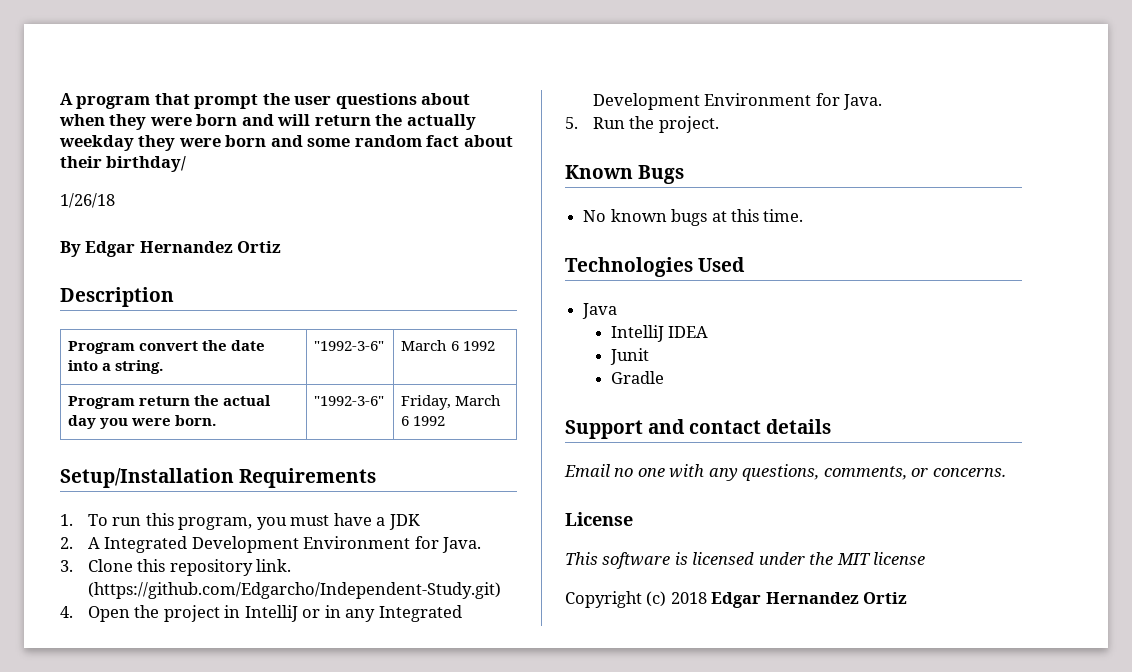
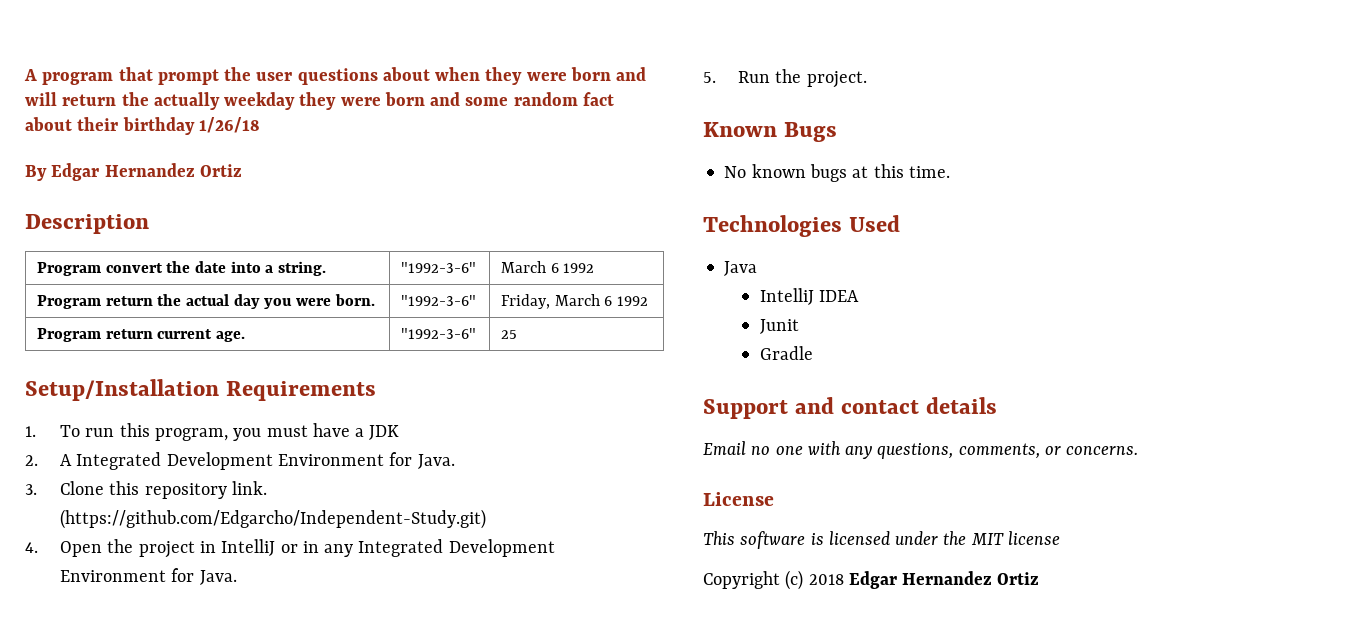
- A program that prompt the user questions about when they were born and will return the actually weekday they were born and some random fact about their birthday/
- 1/26/18
+ A program that prompt the user questions about when they were born and will return the actually weekday they were born and some random fact about their birthday 1/26/18
+ Program return current age. | "1992-3-6" | 25

